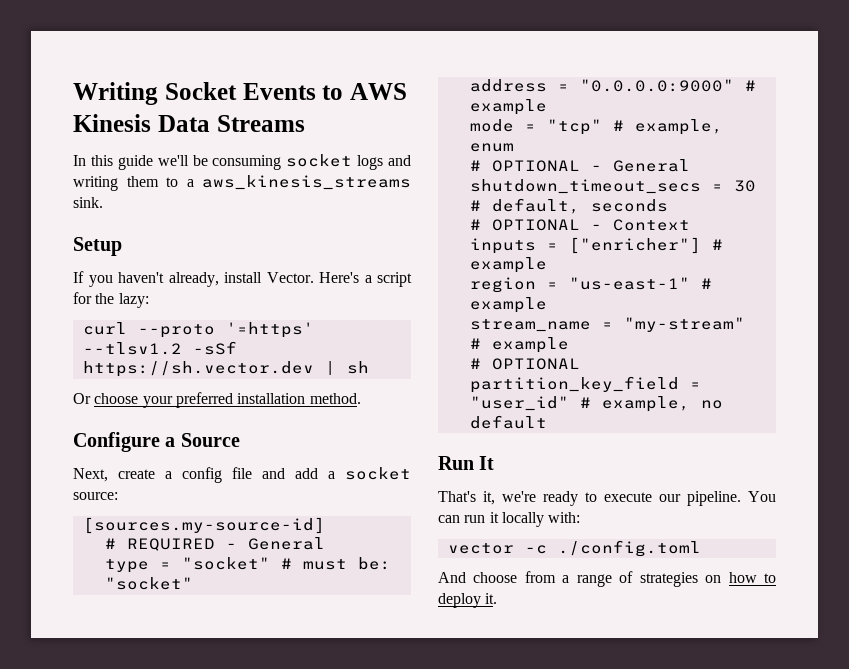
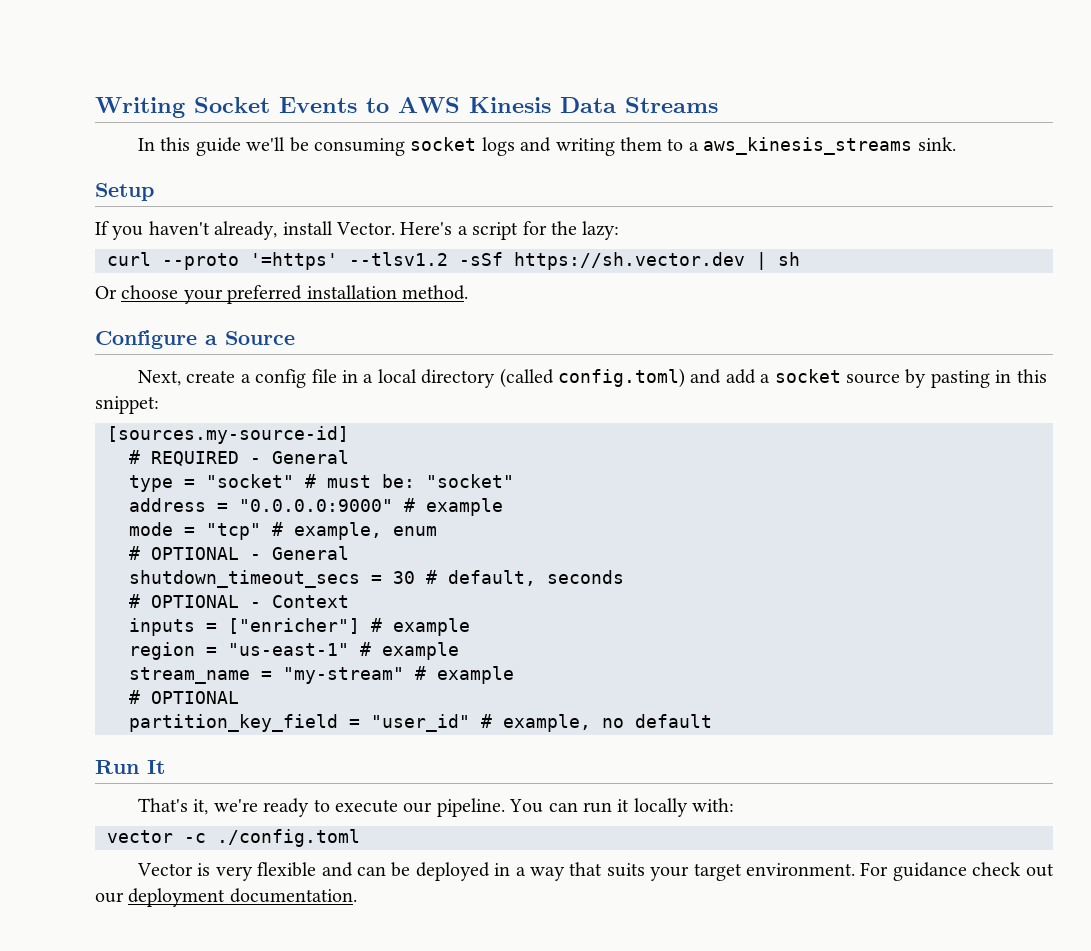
- Next, create a config file and add a socket source:
+ Next, create a config file in a local directory (called config.toml) and add a socket source by pasting in this snippet:
- And choose from a range of strategies on how to deploy it.
+ Vector is very flexible and can be deployed in a way that suits your target environment. For guidance check out our deployment documentation.

